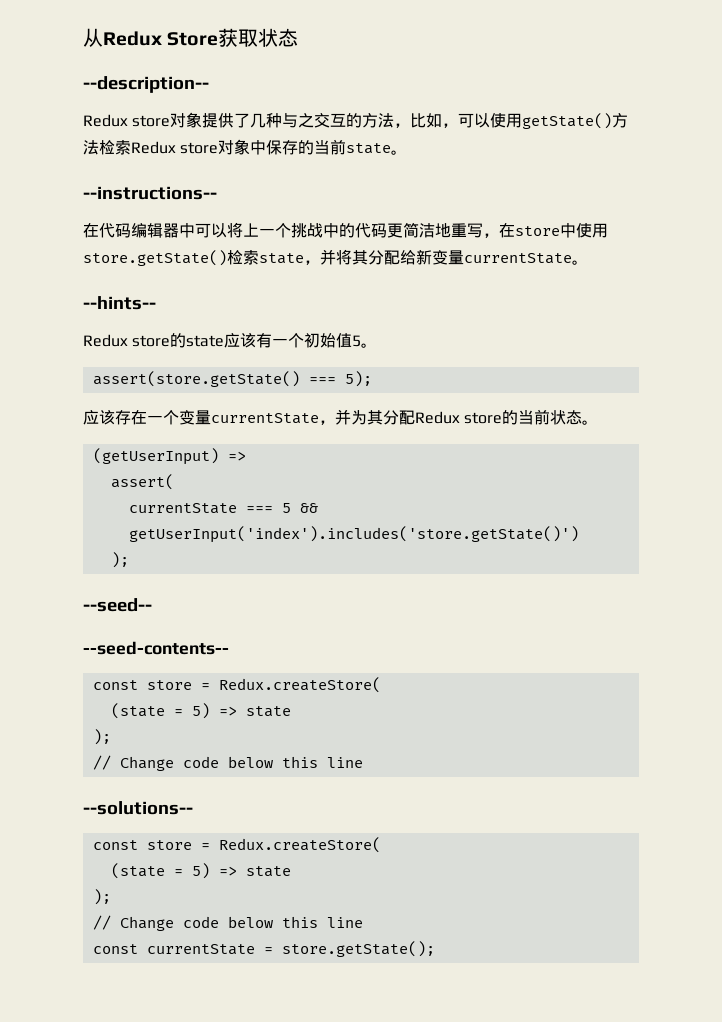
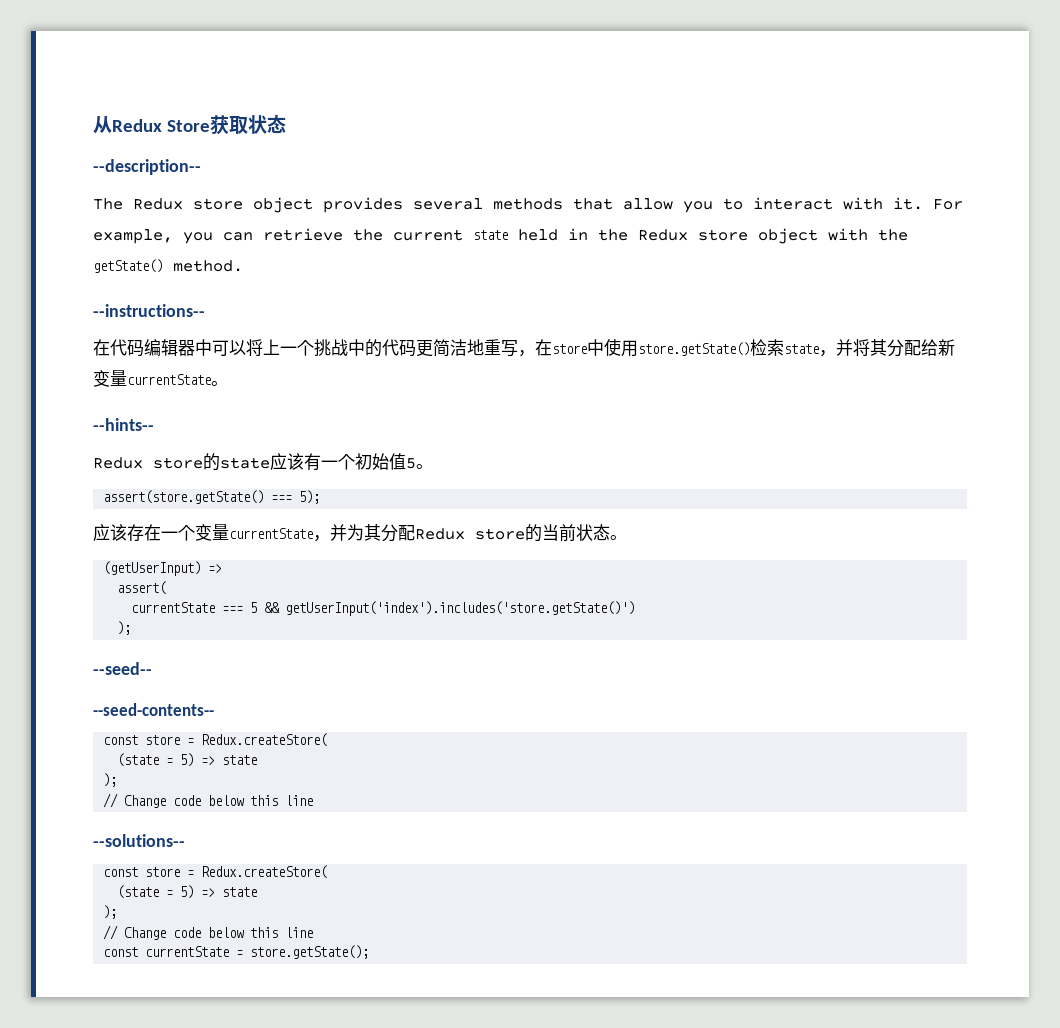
- Redux store对象提供了几种与之交互的方法，比如，可以使用getState()方法检索Redux store对象中保存的当前state。
+ The Redux store object provides several methods that allow you to interact with it. For example, you can retrieve the current state held in the Redux store object with the getState() method.

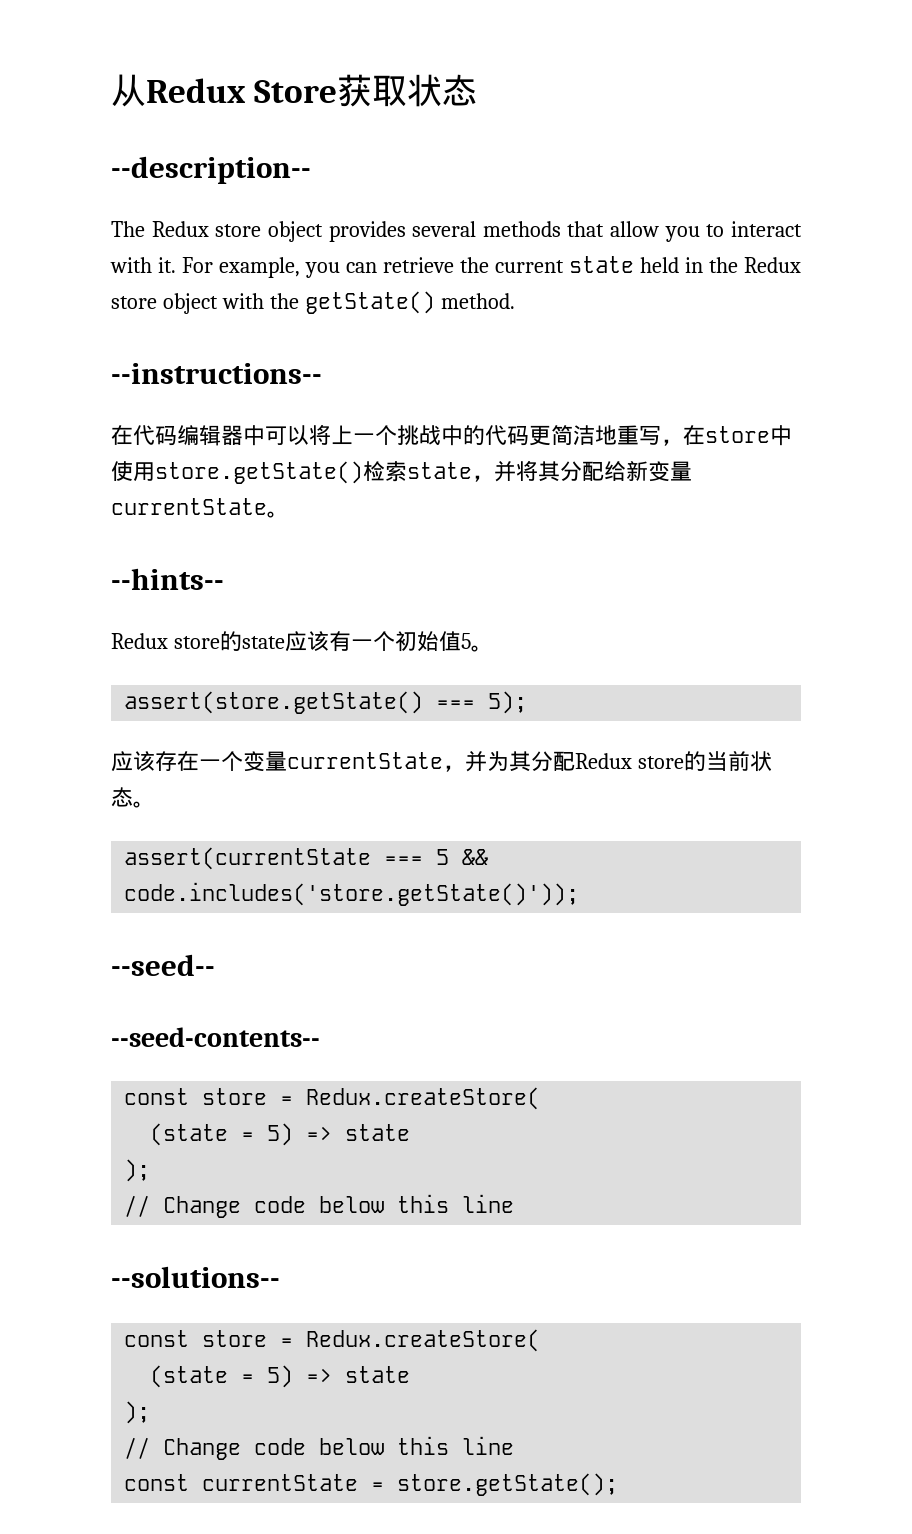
- (getUserInput) =>
- assert(
- currentState === 5 && getUserInput('index').includes('store.getState()')
- );
+ assert(currentState === 5 && code.includes('store.getState()'));

